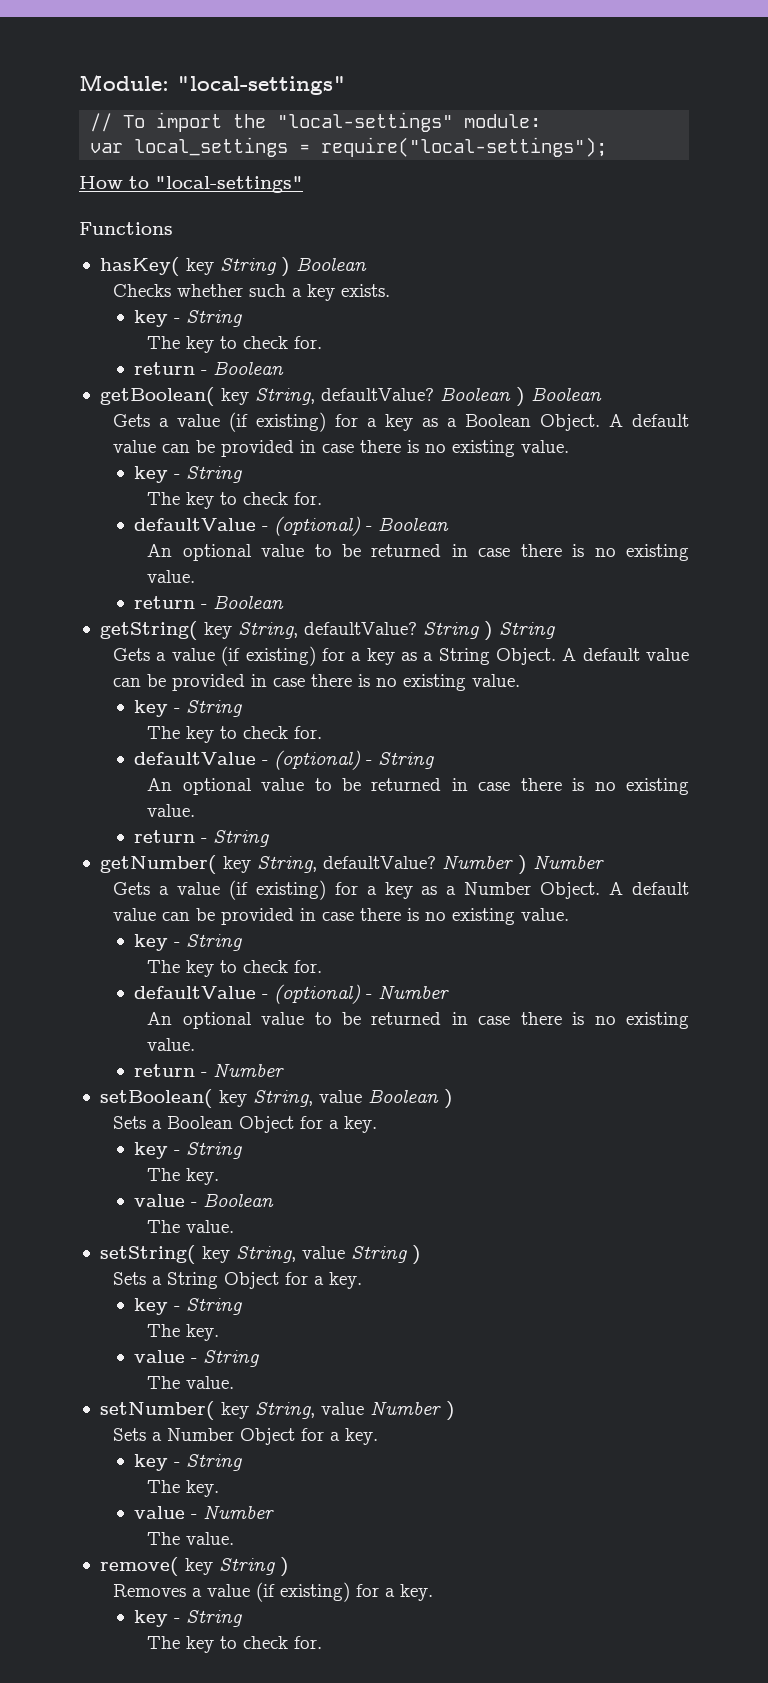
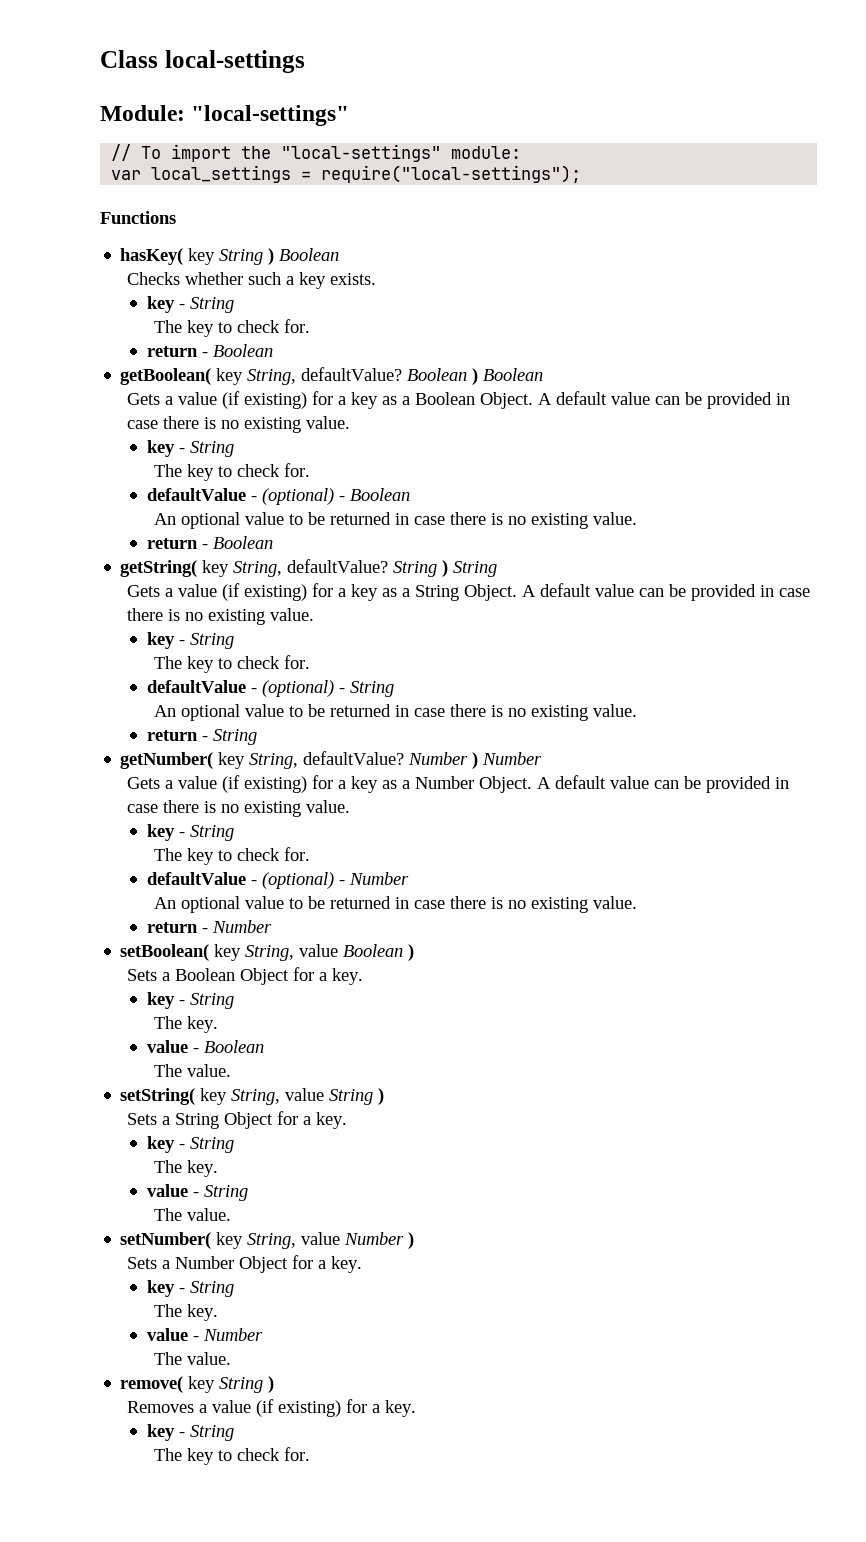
+ Class local-settings
- How to "local-settings"

